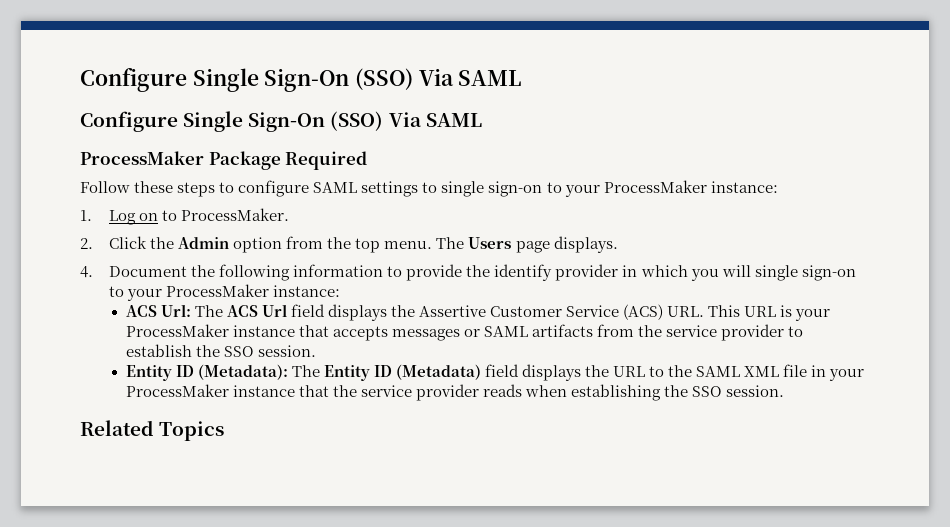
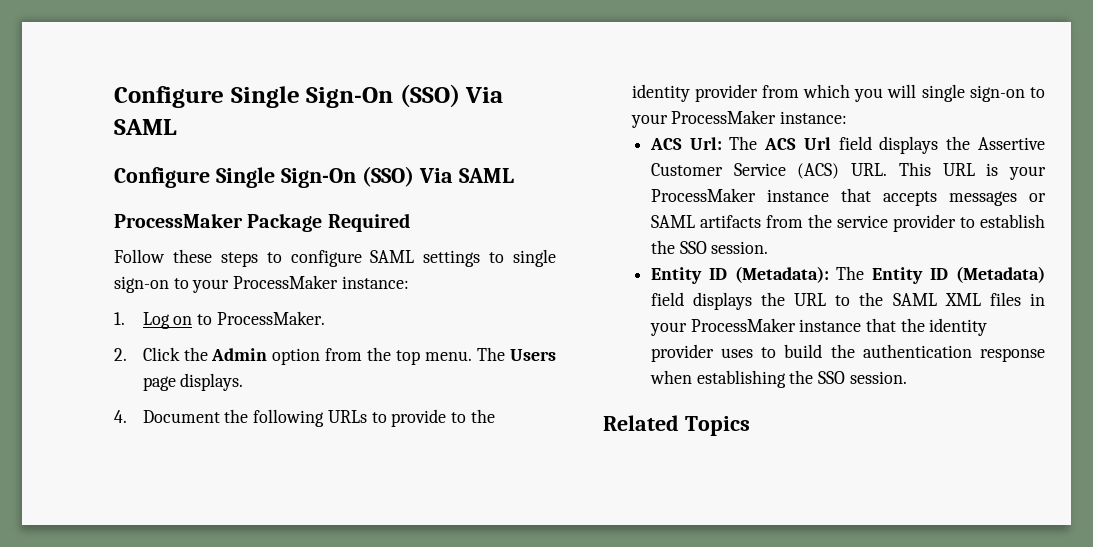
- 4. Document the following information to provide the identify provider in which you will single sign-on to your ProcessMaker instance:
+ 4. Document the following URLs to provide to the identity provider from which you will single sign-on to your ProcessMaker instance:
- Entity ID (Metadata): The Entity ID (Metadata) field displays the URL to the SAML XML file in your ProcessMaker instance that the service provider reads when establishing the SSO session.
+ Entity ID (Metadata): The Entity ID (Metadata) field displays the URL to the SAML XML files in your ProcessMaker instance that the identity provider uses to build the authentication response when establishing the SSO session.

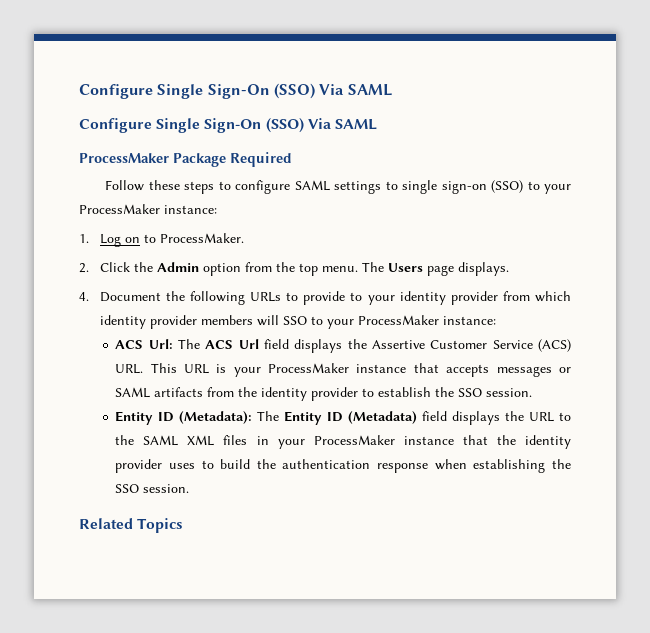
- Follow these steps to configure SAML settings to single sign-on to your ProcessMaker instance:
+ Follow these steps to configure SAML settings to single sign-on (SSO) to your ProcessMaker instance:
- 4. Document the following URLs to provide to the identity provider from which you will single sign-on to your ProcessMaker instance:
+ 4. Document the following URLs to provide to your identity provider from which identity provider members will SSO to your ProcessMaker instance:
- ACS Url: The ACS Url field displays the Assertive Customer Service (ACS) URL. This URL is your ProcessMaker instance that accepts messages or SAML artifacts from the service provider to establish the SSO session.
+ ACS Url: The ACS Url field displays the Assertive Customer Service (ACS) URL. This URL is your ProcessMaker instance that accepts messages or SAML artifacts from the identity provider to establish the SSO session.

